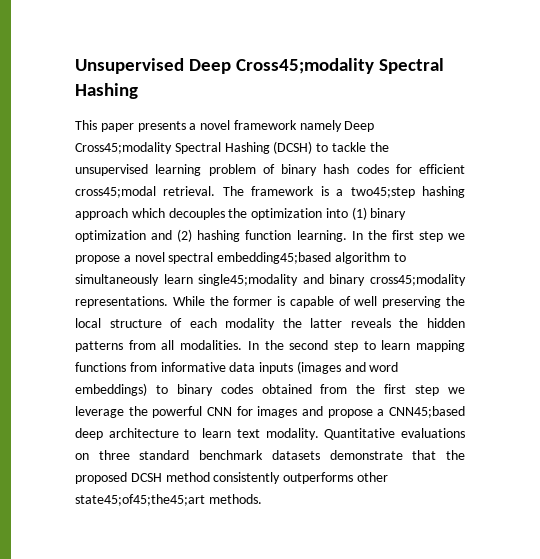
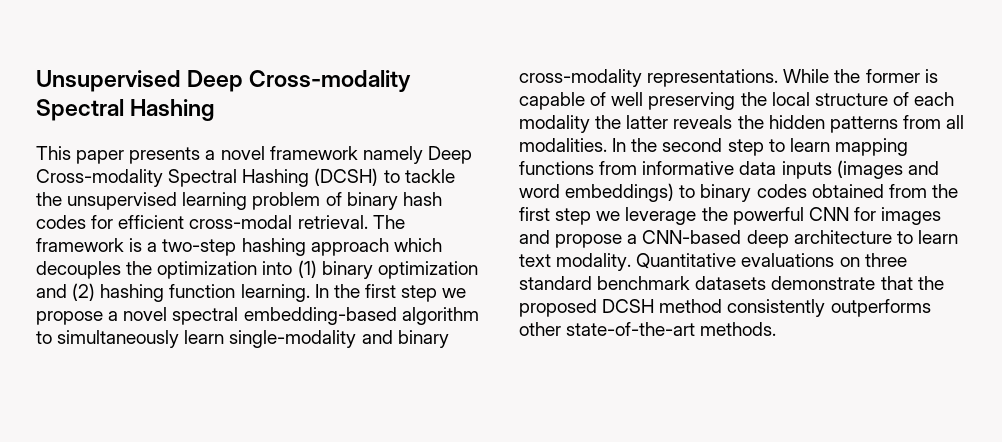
- Unsupervised Deep Cross45;modality Spectral Hashing
+ Unsupervised Deep Cross-modality Spectral Hashing
- This paper presents a novel framework namely Deep Cross45;modality Spectral Hashing (DCSH) to tackle the unsupervised learning problem of binary hash codes for efficient cross45;modal retrieval.
+ This paper presents a novel framework namely Deep Cross-modality Spectral Hashing (DCSH) to tackle the unsupervised learning problem of binary hash codes for efficient cross-modal retrieval.
- The framework is a two45;step hashing approach which decouples the optimization into (1) binary optimization and (2) hashing function learning.
+ The framework is a two-step hashing approach which decouples the optimization into (1) binary optimization and (2) hashing function learning.
- In the first step we propose a novel spectral embedding45;based algorithm to simultaneously learn single45;modality and binary cross45;modality representations.
+ In the first step we propose a novel spectral embedding-based algorithm to simultaneously learn single-modality and binary cross-modality representations.
- In the second step to learn mapping functions from informative data inputs (images and word embeddings) to binary codes obtained from the first step we leverage the powerful CNN for images and propose a CNN45;based deep architecture to learn text modality.
+ In the second step to learn mapping functions from informative data inputs (images and word embeddings) to binary codes obtained from the first step we leverage the powerful CNN for images and propose a CNN-based deep architecture to learn text modality.
- Quantitative evaluations on three standard benchmark datasets demonstrate that the proposed DCSH method consistently outperforms other state45;of45;the45;art methods.
+ Quantitative evaluations on three standard benchmark datasets demonstrate that the proposed DCSH method consistently outperforms other state-of-the-art methods.

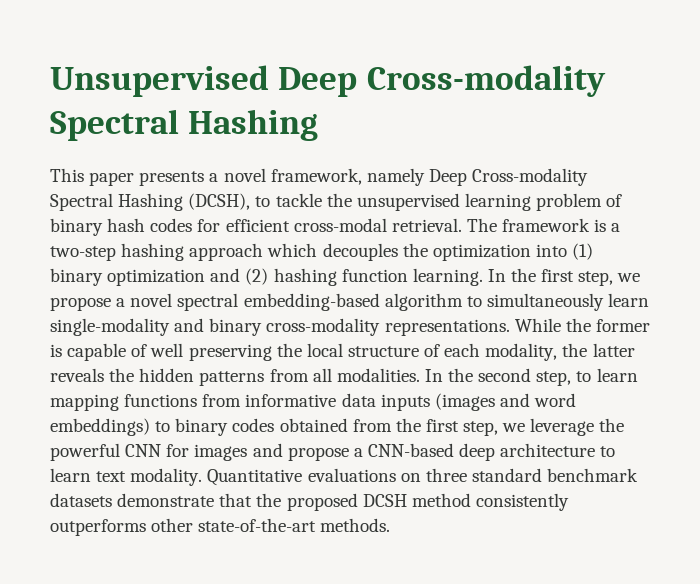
- This paper presents a novel framework namely Deep Cross-modality Spectral Hashing (DCSH) to tackle the unsupervised learning problem of binary hash codes for efficient cross-modal retrieval.
+ This paper presents a novel framework, namely Deep Cross-modality Spectral Hashing (DCSH), to tackle the unsupervised learning problem of binary hash codes for efficient cross-modal retrieval.
- In the first step we propose a novel spectral embedding-based algorithm to simultaneously learn single-modality and binary cross-modality representations.
+ In the first step, we propose a novel spectral embedding-based algorithm to simultaneously learn single-modality and binary cross-modality representations.
- While the former is capable of well preserving the local structure of each modality the latter reveals the hidden patterns from all modalities.
+ While the former is capable of well preserving the local structure of each modality, the latter reveals the hidden patterns from all modalities.
- In the second step to learn mapping functions from informative data inputs (images and word embeddings) to binary codes obtained from the first step we leverage the powerful CNN for images and propose a CNN-based deep architecture to learn text modality.
+ In the second step, to learn mapping functions from informative data inputs (images and word embeddings) to binary codes obtained from the first step, we leverage the powerful CNN for images and propose a CNN-based deep architecture to learn text modality.

